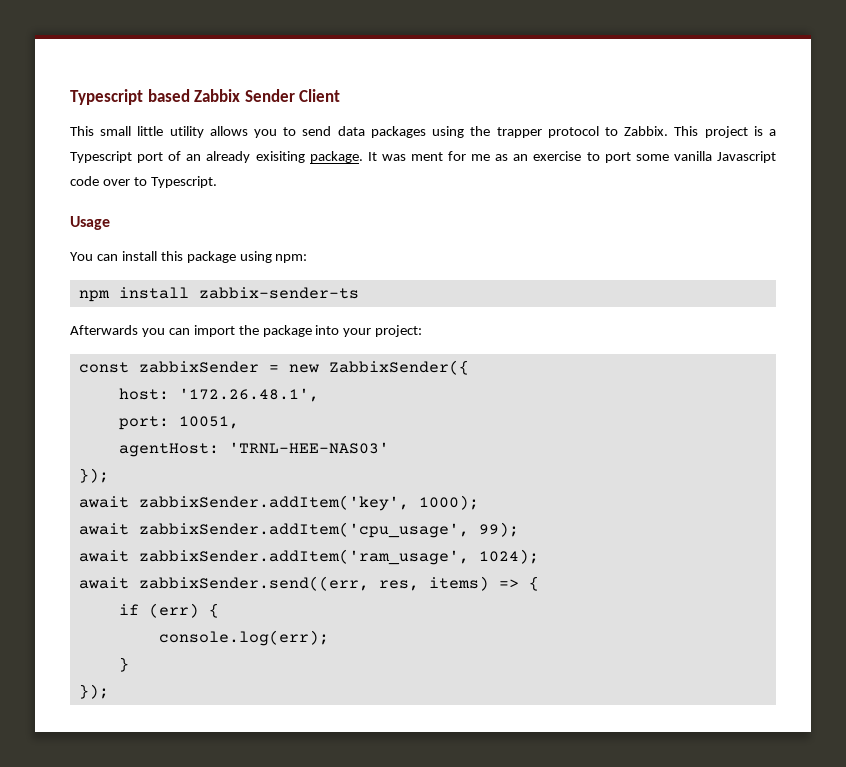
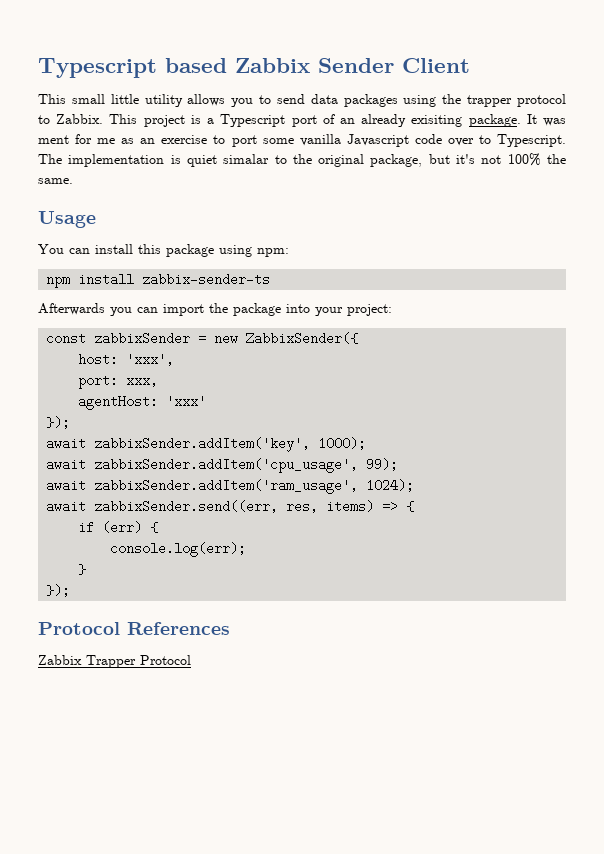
+ The implementation is quiet simalar to the original package, but it's not 100% the same.
- host: '172.26.48.1',
+ host: 'xxx',
- port: 10051,
+ port: xxx,
- agentHost: 'TRNL-HEE-NAS03'
+ agentHost: 'xxx'
+ Protocol References
+ Zabbix Trapper Protocol

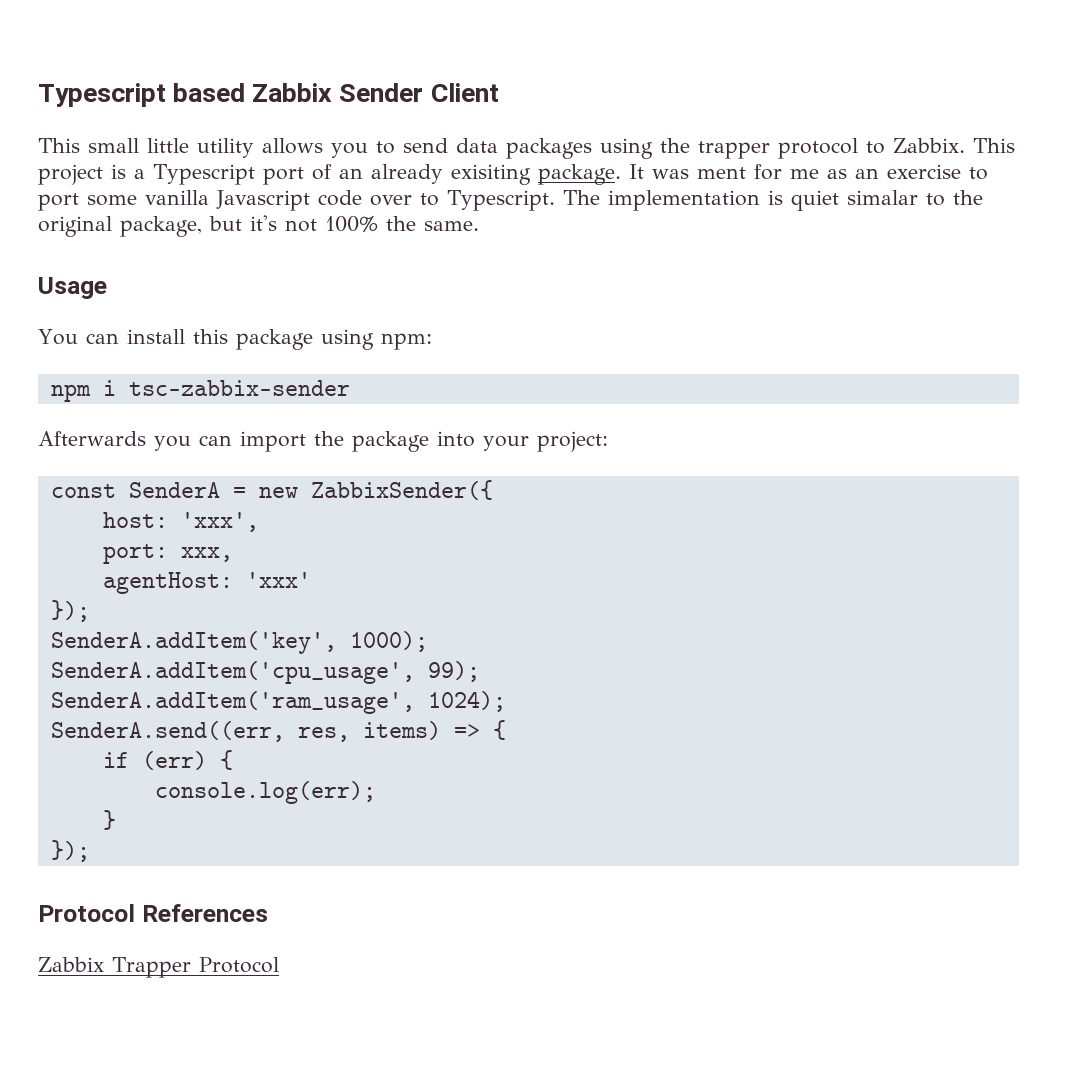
- npm install zabbix-sender-ts
+ npm i tsc-zabbix-sender
- const zabbixSender = new ZabbixSender({
+ const SenderA = new ZabbixSender({
- await zabbixSender.addItem('key', 1000);
+ SenderA.addItem('key', 1000);
- await zabbixSender.addItem('cpu_usage', 99);
+ SenderA.addItem('cpu_usage', 99);
- await zabbixSender.addItem('ram_usage', 1024);
+ SenderA.addItem('ram_usage', 1024);
- await zabbixSender.send((err, res, items) => {
+ SenderA.send((err, res, items) => {

